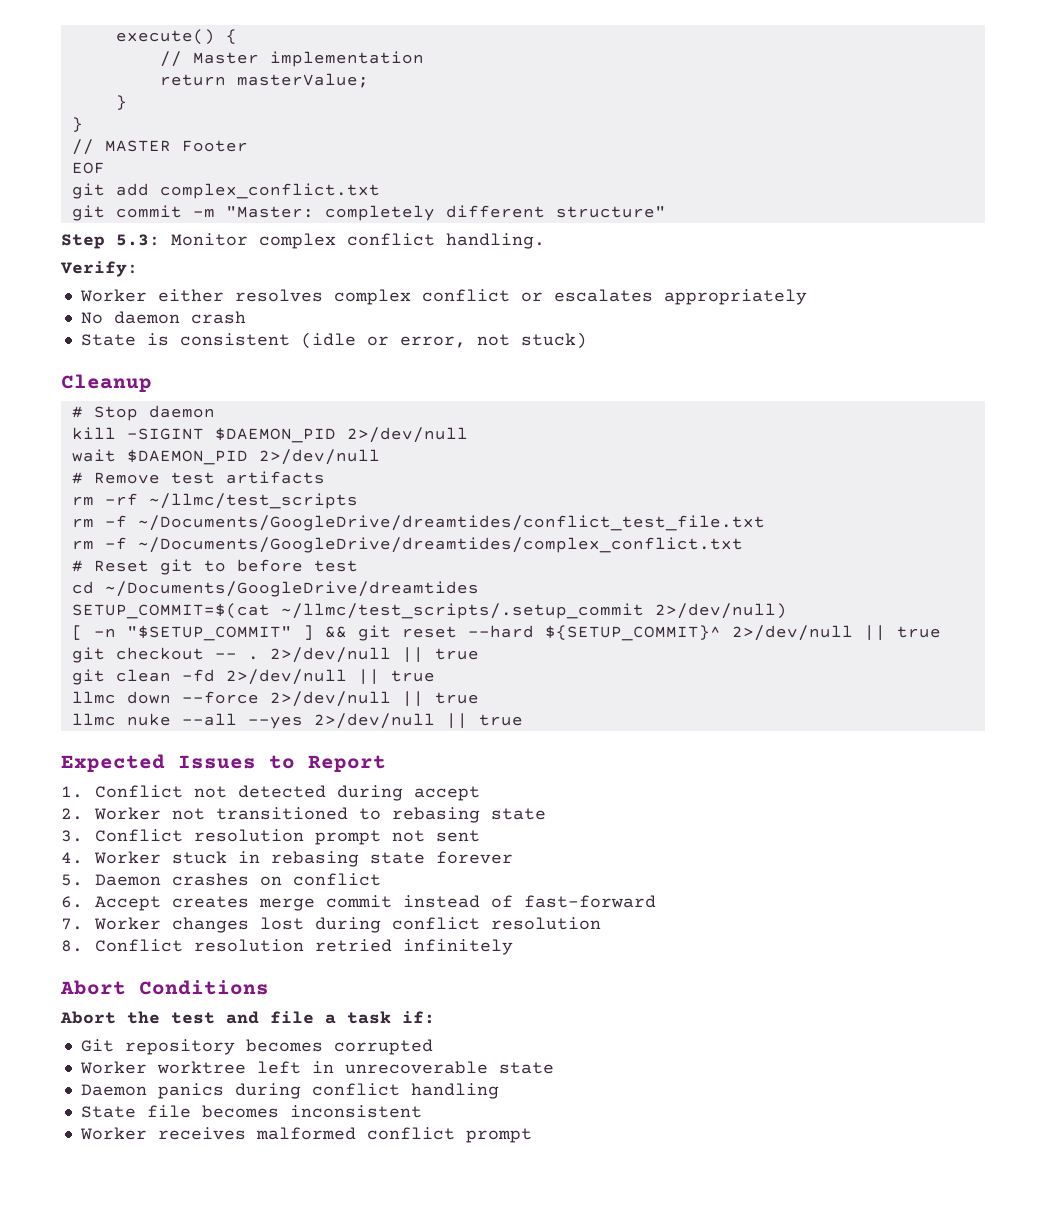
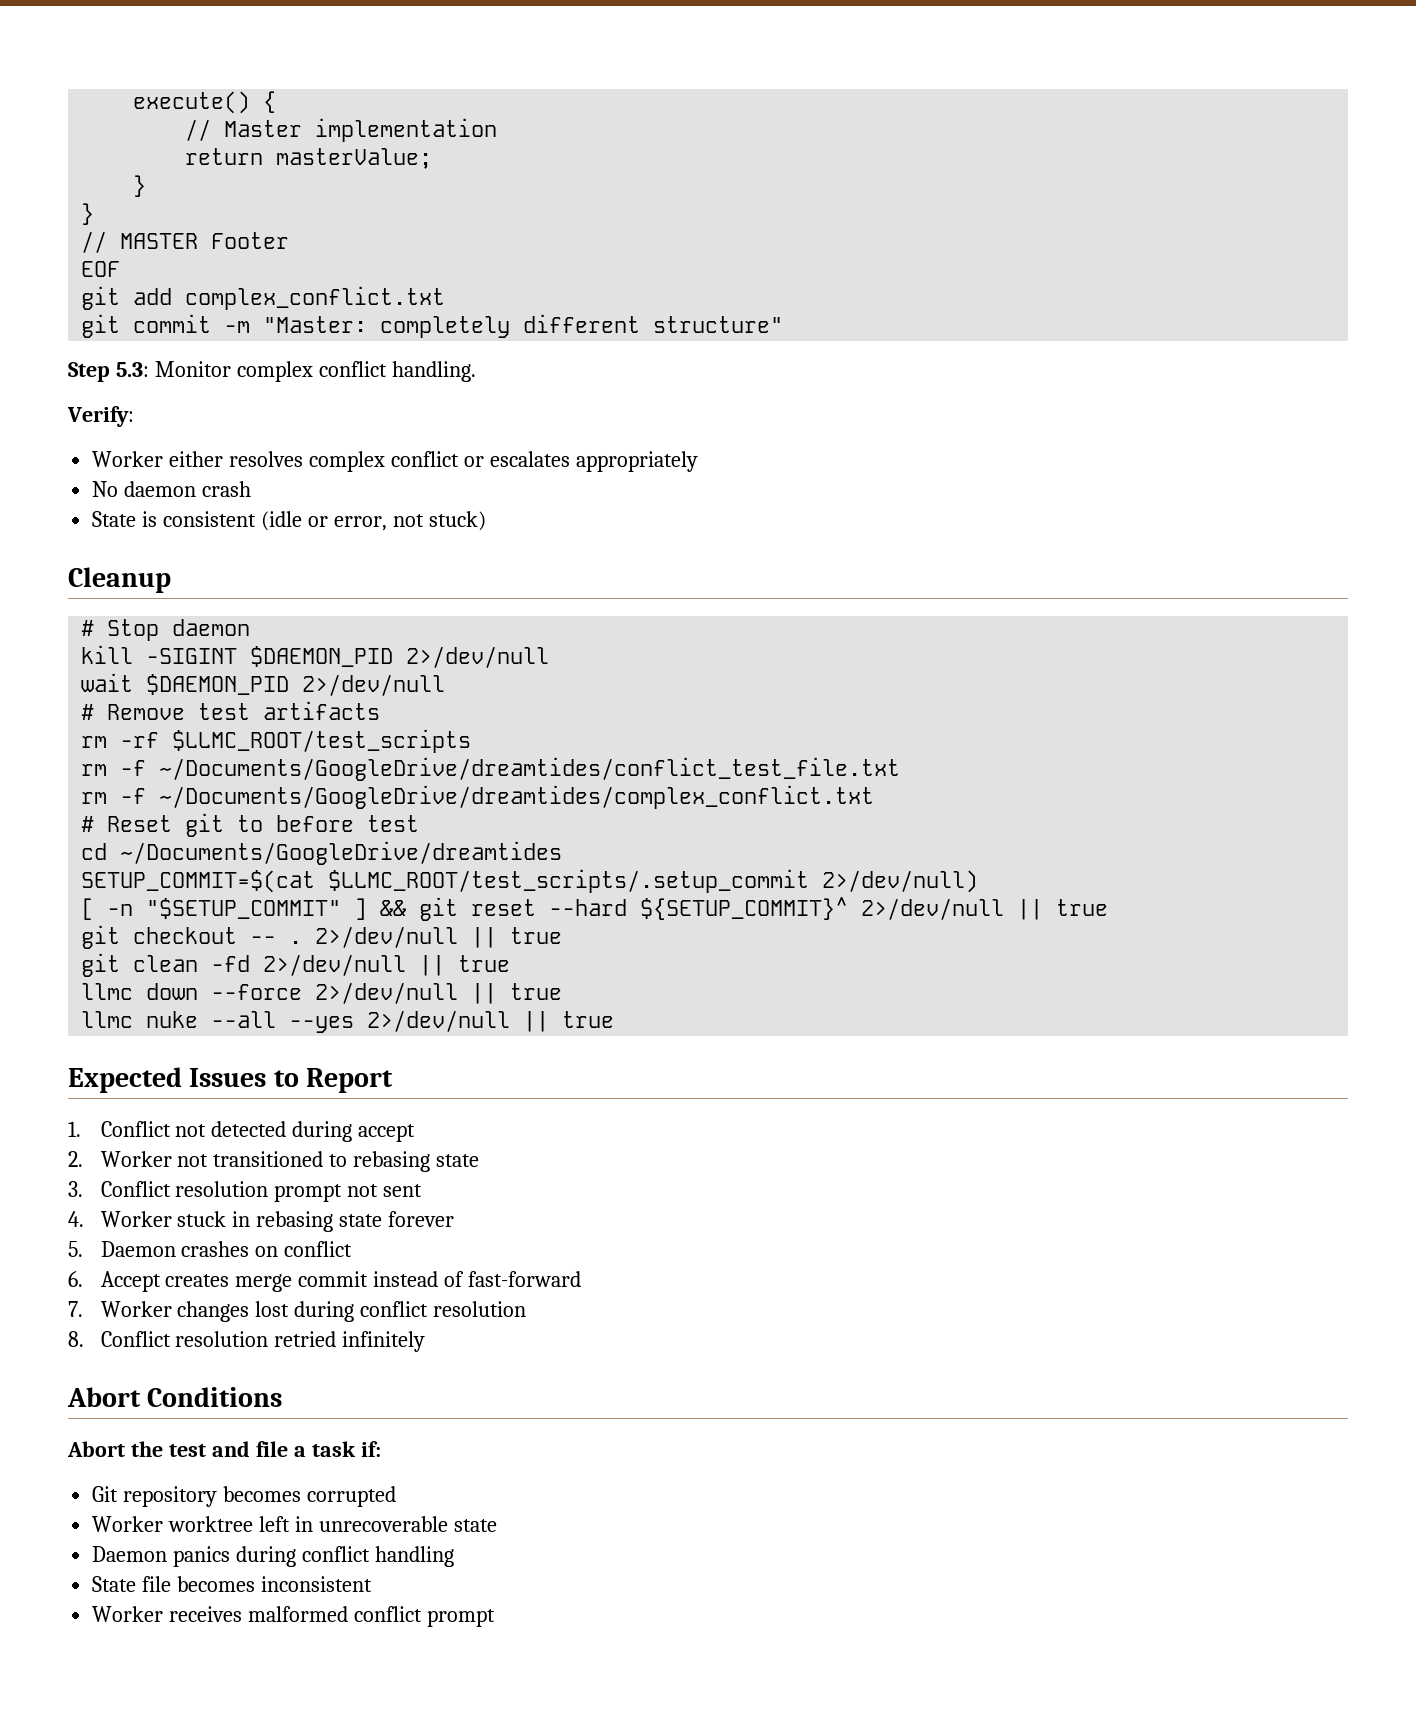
- rm -rf ~/llmc/test_scripts
+ rm -rf $LLMC_ROOT/test_scripts
- SETUP_COMMIT=$(cat ~/llmc/test_scripts/.setup_commit 2>/dev/null)
+ SETUP_COMMIT=$(cat $LLMC_ROOT/test_scripts/.setup_commit 2>/dev/null)

